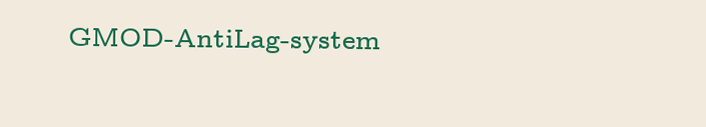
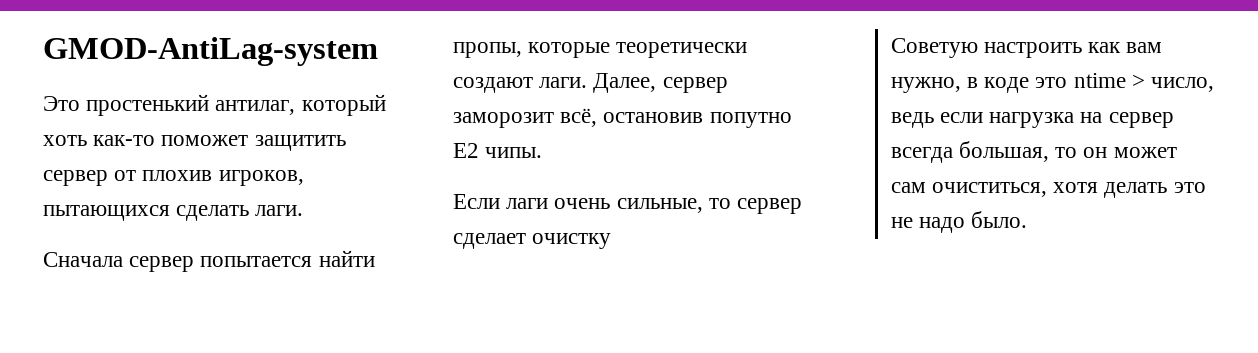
+ Это простенький антилаг, который хоть как-то поможет защитить сервер от плохив игроков, пытающихся сделать лаги.
+ Сначала сервер попытается найти пропы, которые теоретически создают лаги. Далее, сервер заморозит всё, остановив попутно Е2 чипы.
+ Если лаги очень сильные, то сервер сделает очистку
+ Советую настроить как вам нужно, в коде это ntime > число, ведь если нагрузка на сервер всегда большая, то он может сам очиститься, хотя делать это не надо было.

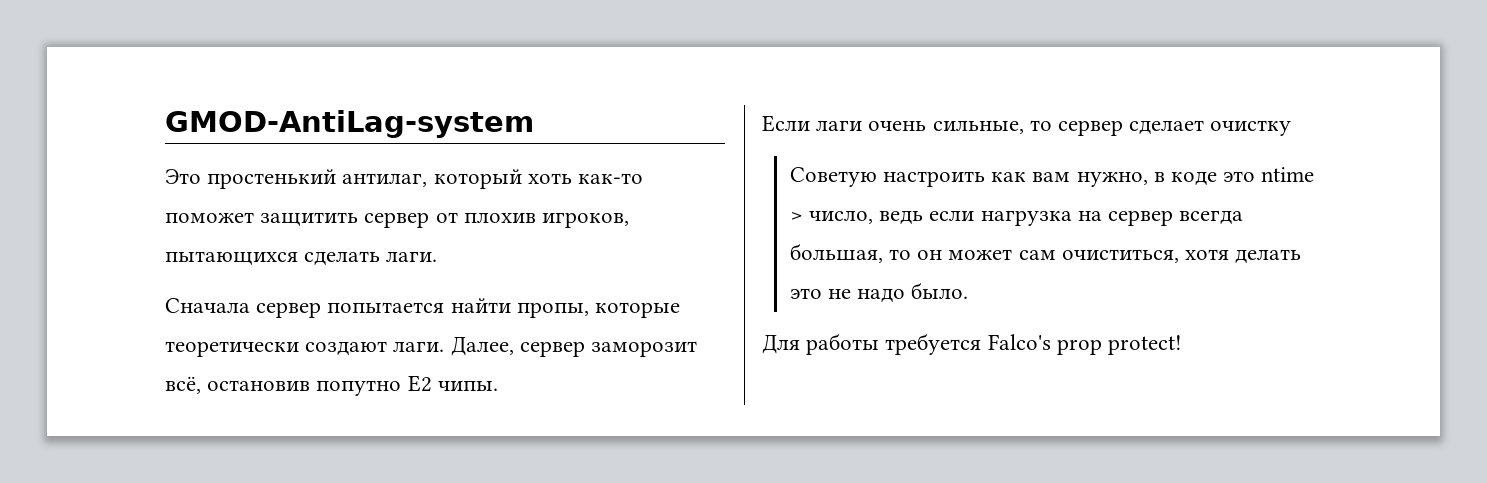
+ Для работы требуется Falco's prop protect!

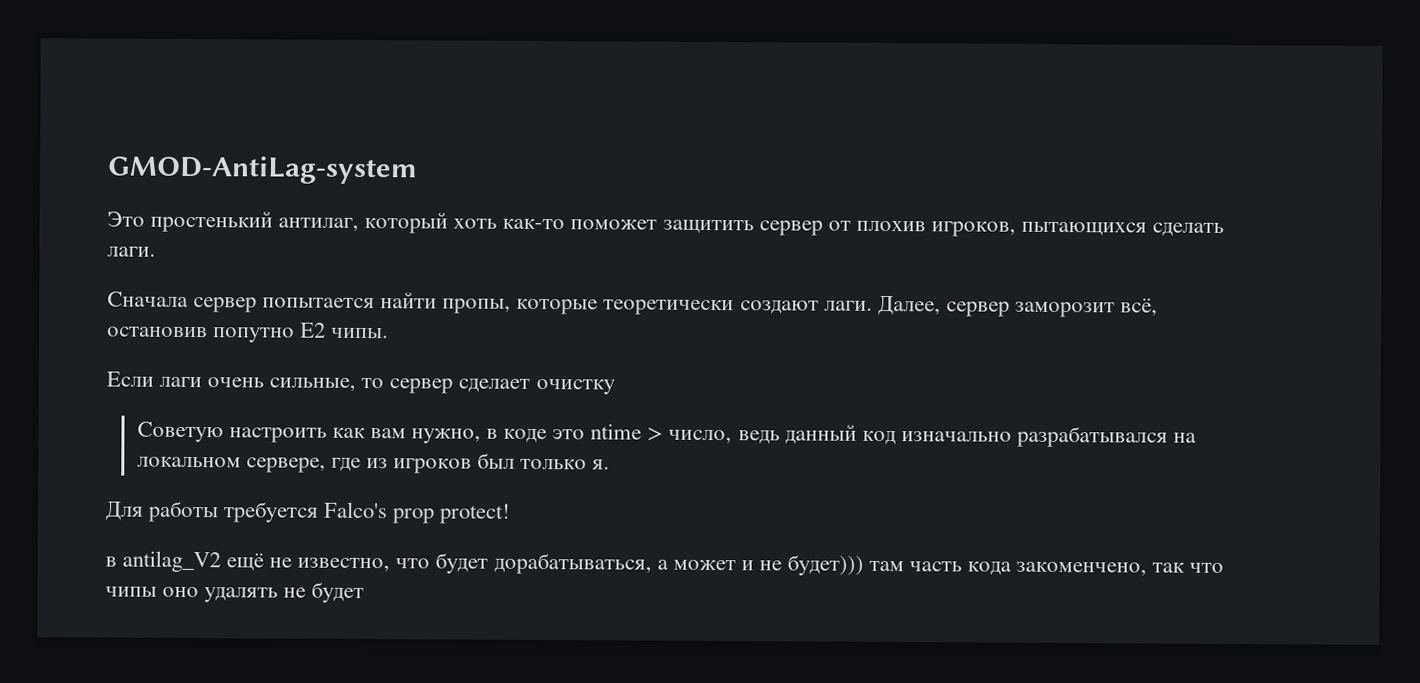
- Советую настроить как вам нужно, в коде это ntime > число, ведь если нагрузка на сервер всегда большая, то он может сам очиститься, хотя делать это не надо было.
+ Советую настроить как вам нужно, в коде это ntime > число, ведь данный код изначально разрабатывался на локальном сервере, где из игроков был только я.
+ в antilag_V2 ещё не известно, что будет дорабатываться, а может и не будет))) там часть кода закоменчено, так что чипы оно удалять не будет

